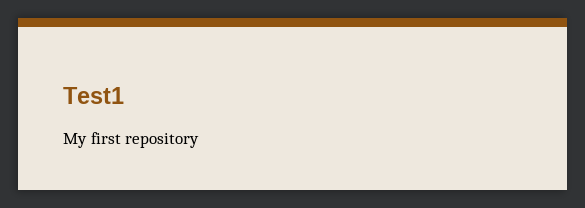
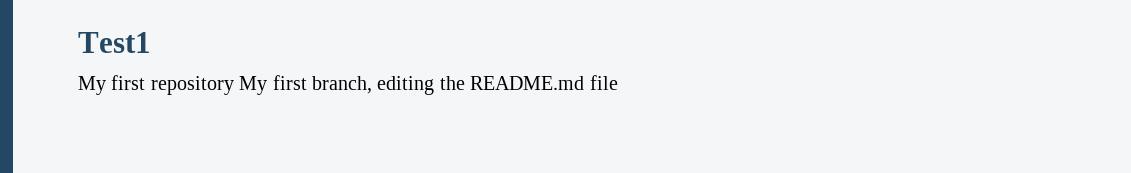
- My first repository
+ My first repository My first branch, editing the README.md file

